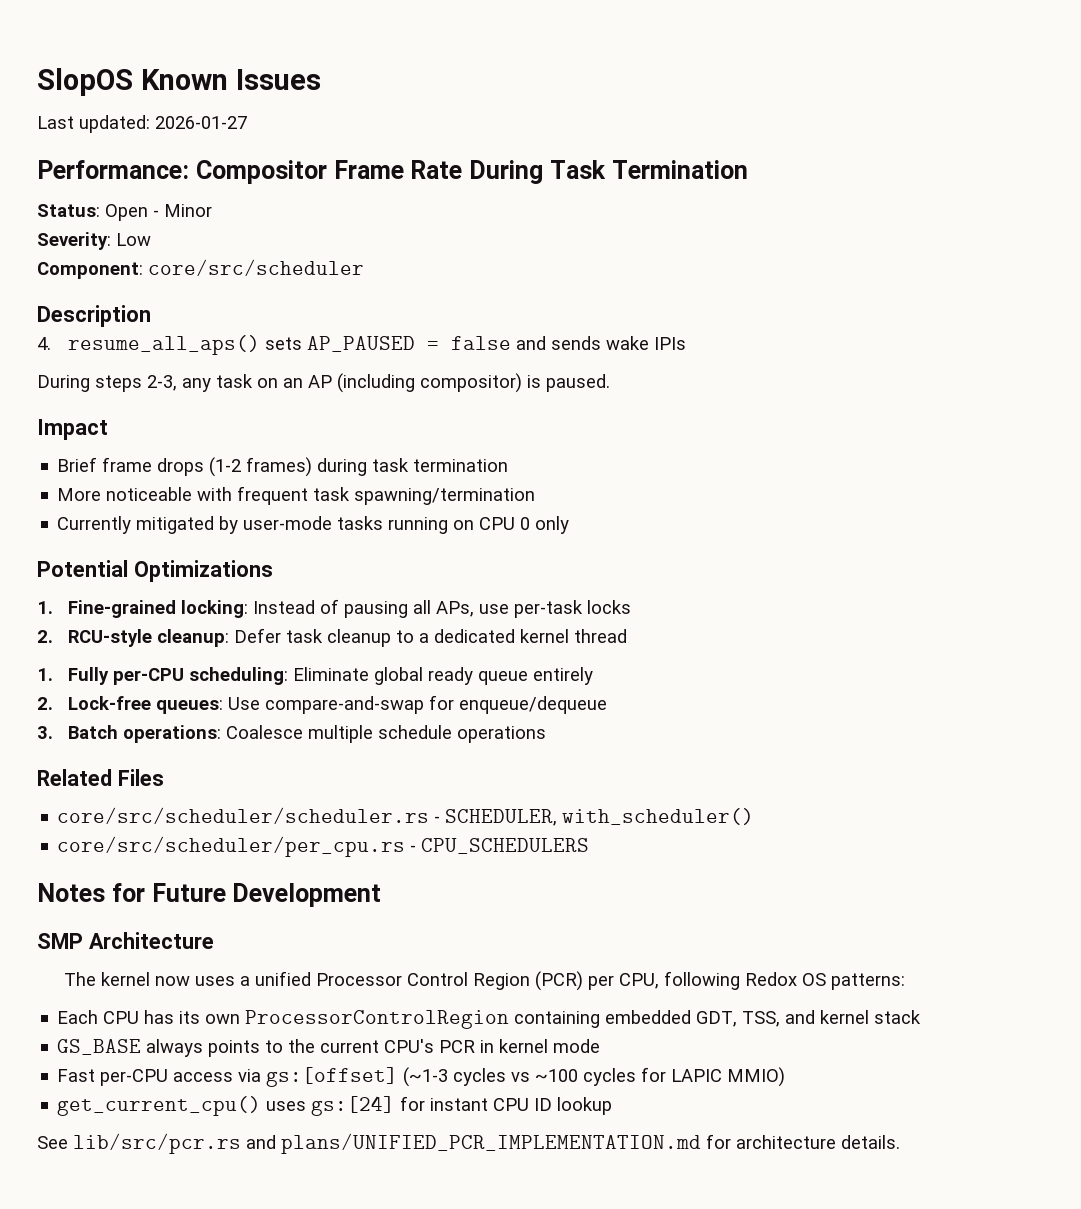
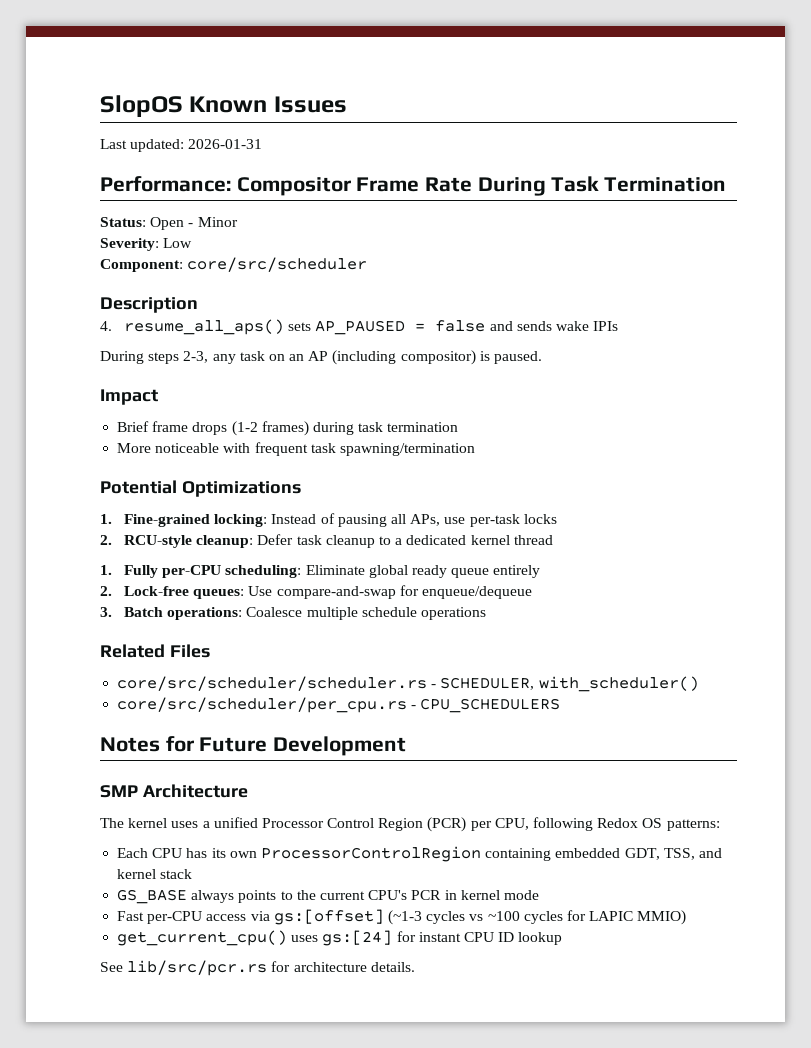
- Last updated: 2026-01-27
+ Last updated: 2026-01-31
- Currently mitigated by user-mode tasks running on CPU 0 only
- The kernel now uses a unified Processor Control Region (PCR) per CPU, following Redox OS patterns:
+ The kernel uses a unified Processor Control Region (PCR) per CPU, following Redox OS patterns:
- See lib/src/pcr.rs and plans/UNIFIED_PCR_IMPLEMENTATION.md for architecture details.
+ See lib/src/pcr.rs for architecture details.

